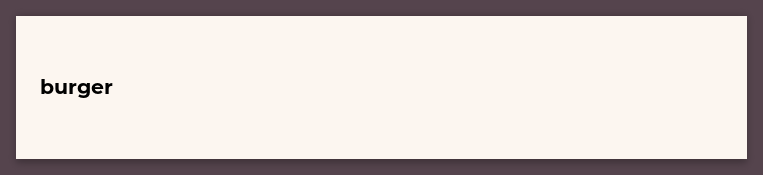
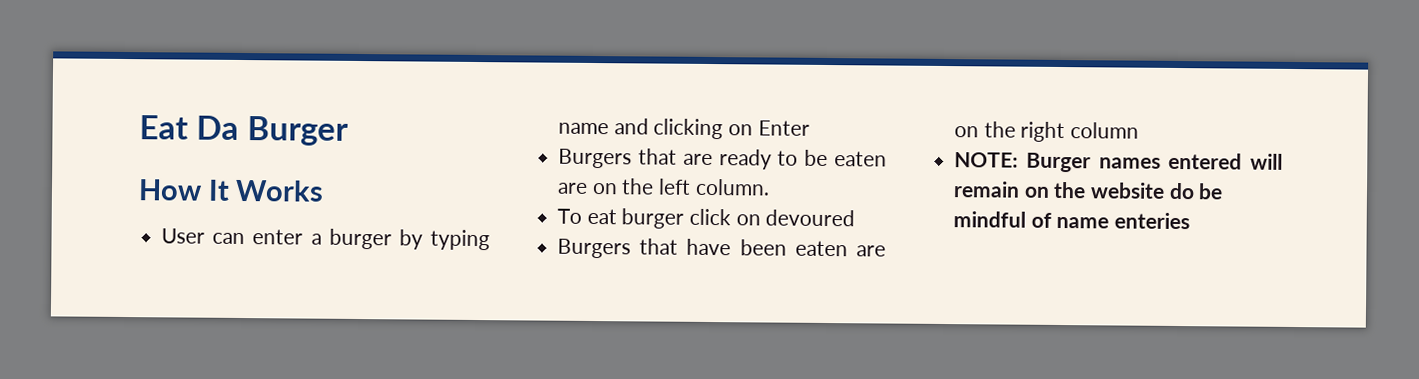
- burger
+ Eat Da Burger
+ How It Works
+ User can enter a burger by typing name and clicking on Enter
+ Burgers that are ready to be eaten are on the left column.
+ To eat burger click on devoured
+ Burgers that have been eaten are on the right column
+ NOTE: Burger names entered will remain on the website do be mindful of name enteries

